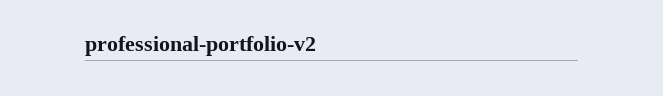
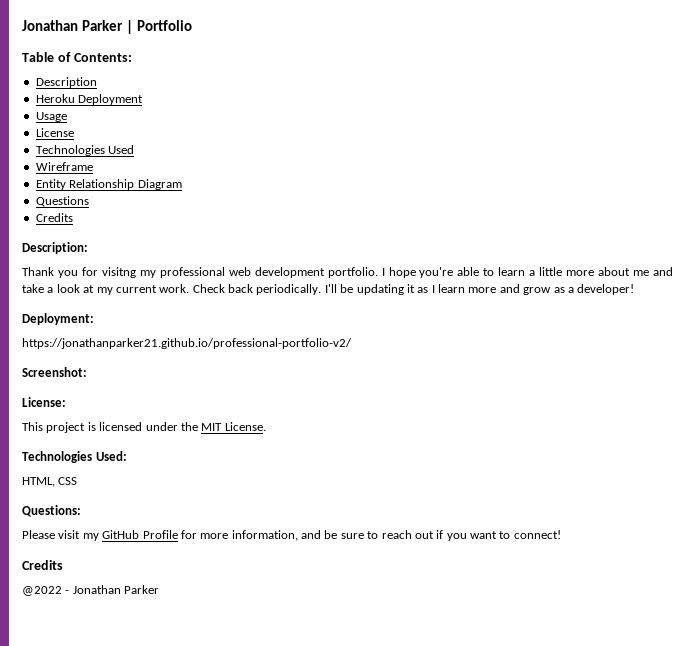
- professional-portfolio-v2
+ Jonathan Parker | Portfolio
+ Table of Contents:
+ Description
+ Heroku Deployment
+ Usage
+ License
+ Technologies Used
+ Wireframe
+ Entity Relationship Diagram
+ Questions
+ Credits
+ Description:
+ Thank you for visitng my professional web development portfolio. I hope you're able to learn a little more about me and take a look at my current work. Check back periodically. I'll be updating it as I learn more and grow as a developer!
+ Deployment:
+ https://jonathanparker21.github.io/professional-portfolio-v2/
+ Screenshot:
+ License:
+ This project is licensed under the MIT License.
+ Technologies Used:
+ HTML, CSS
+ Questions:
+ Please visit my GitHub Profile for more information, and be sure to reach out if you want to connect!
+ Credits
+ @2022 - Jonathan Parker

